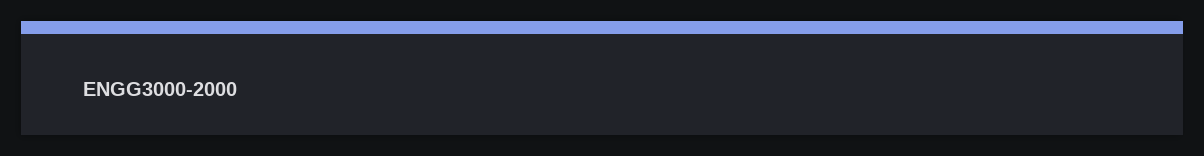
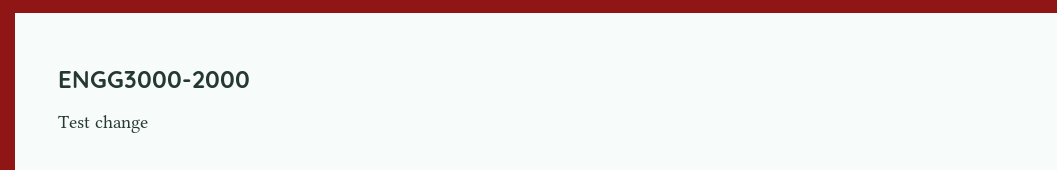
+ Test change

